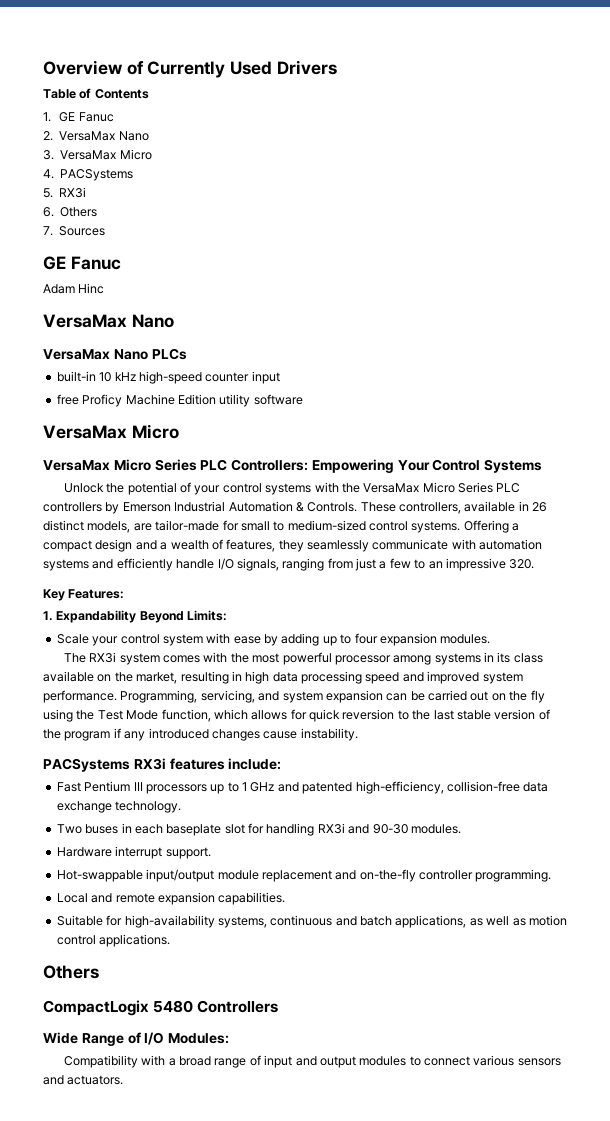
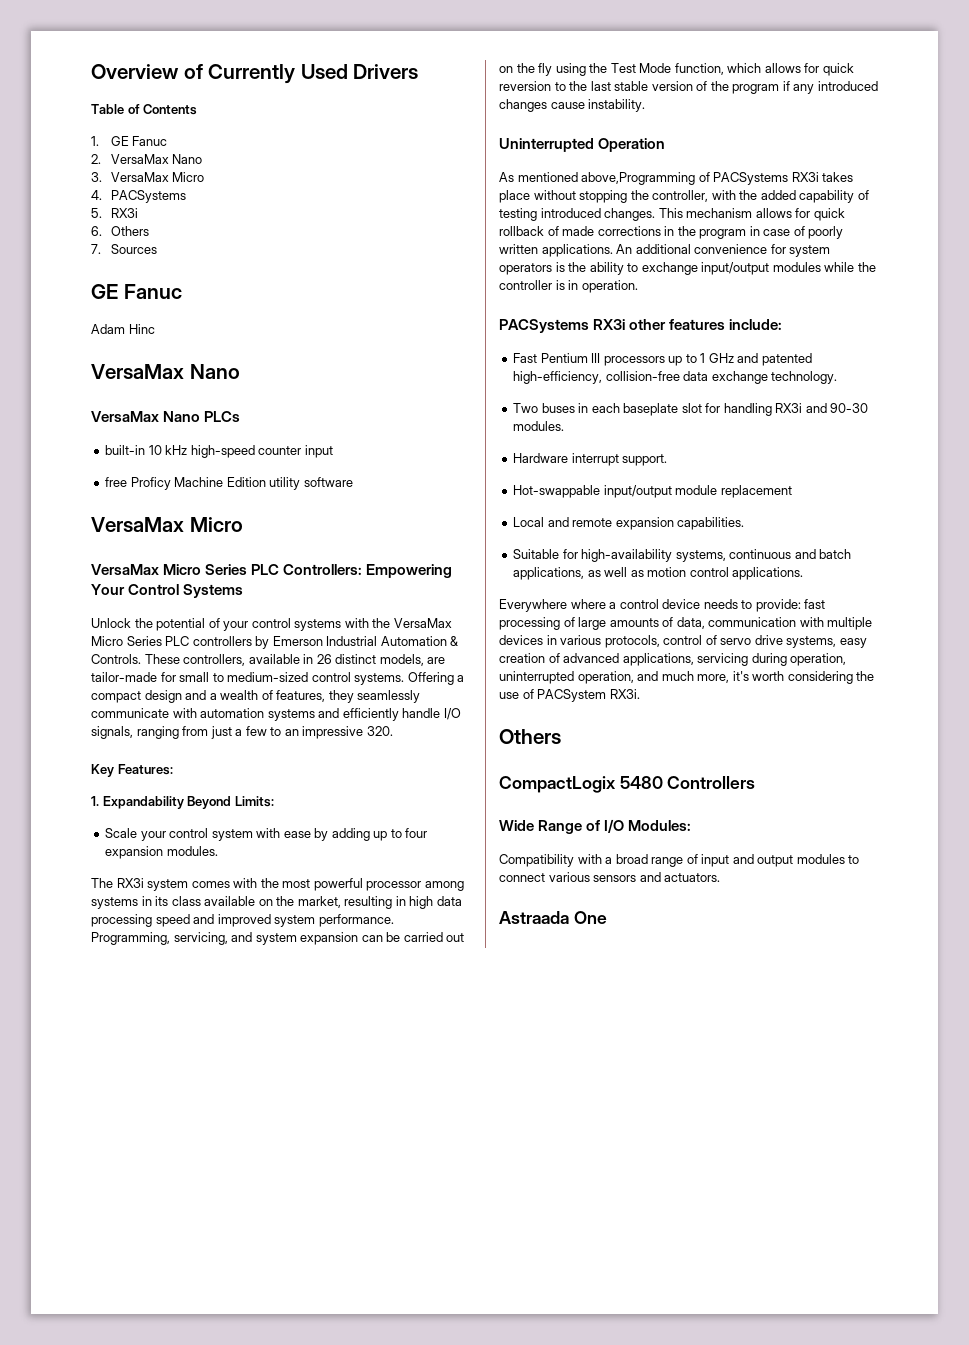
- PACSystems RX3i features include:
+ Uninterrupted Operation
+ As mentioned above,Programming of PACSystems RX3i takes place without stopping the controller, with the added capability of testing introduced changes. This mechanism allows for quick rollback of made corrections in the program in case of poorly written applications. An additional convenience for system operators is the ability to exchange input/output modules while the controller is in operation.
+ PACSystems RX3i other features include:
- Hot-swappable input/output module replacement and on-the-fly controller programming.
+ Hot-swappable input/output module replacement
+ Everywhere where a control device needs to provide: fast processing of large amounts of data, communication with multiple devices in various protocols, control of servo drive systems, easy creation of advanced applications, servicing during operation, uninterrupted operation, and much more, it's worth considering the use of PACSystem RX3i.
+ Astraada One

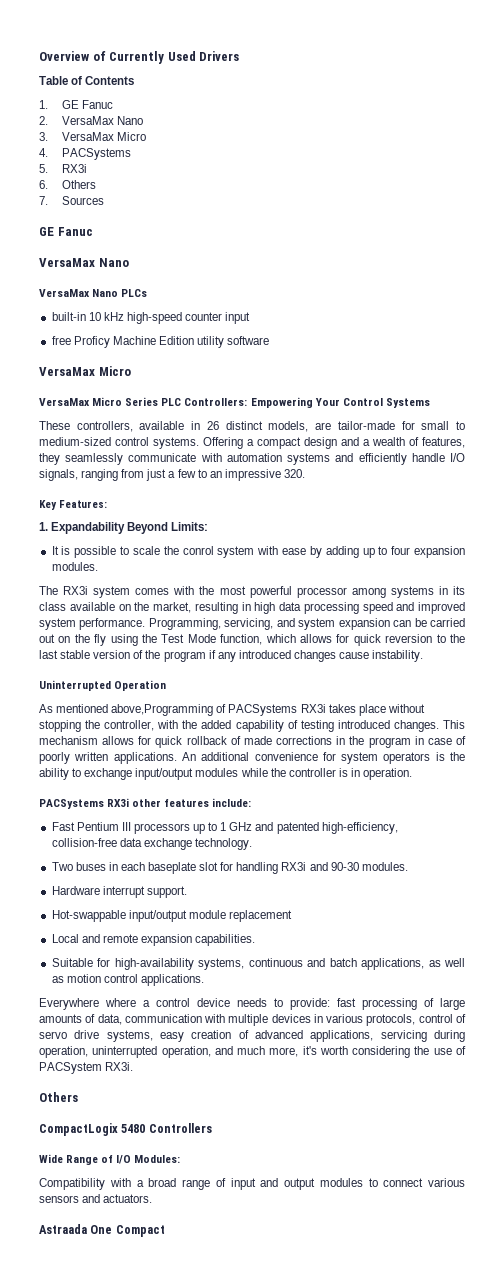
- Adam Hinc
- Unlock the potential of your control systems with the VersaMax Micro Series PLC controllers by Emerson Industrial Automation & Controls.
- Scale your control system with ease by adding up to four expansion modules.
+ It is possible to scale the conrol system with ease by adding up to four expansion modules.
- Astraada One
+ Astraada One Compact

